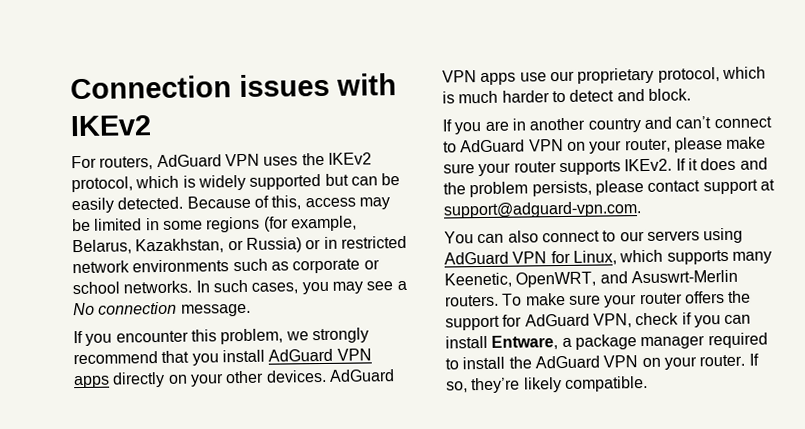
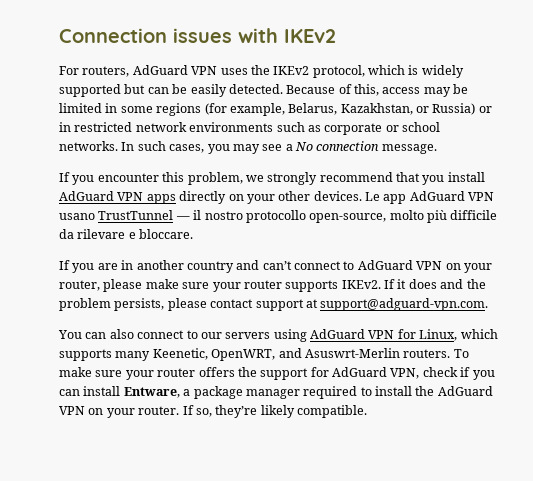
- AdGuard VPN apps use our proprietary protocol, which is much harder to detect and block.
+ Le app AdGuard VPN usano TrustTunnel — il nostro protocollo open-source, molto più difficile da rilevare e bloccare.

